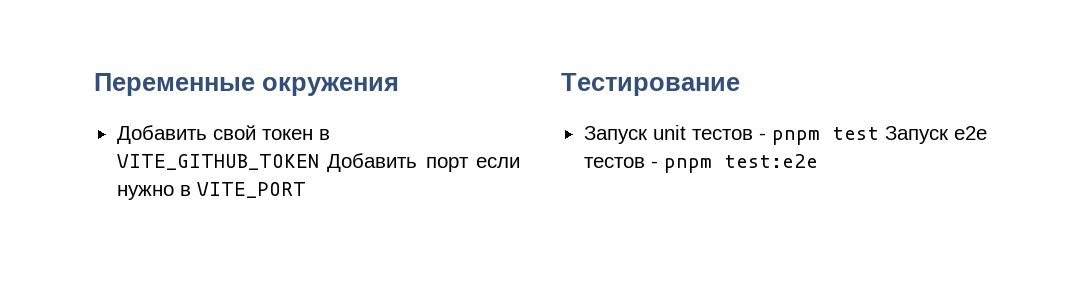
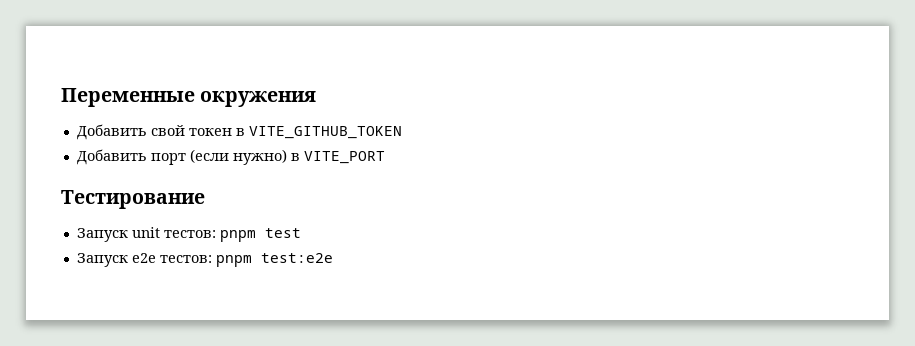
- Добавить свой токен в VITE_GITHUB_TOKEN Добавить порт если нужно в VITE_PORT
+ Добавить свой токен в VITE_GITHUB_TOKEN
+ Добавить порт (если нужно) в VITE_PORT
- Запуск unit тестов - pnpm test Запуск e2e тестов - pnpm test:e2e
+ Запуск unit тестов: pnpm test
+ Запуск e2e тестов: pnpm test:e2e

